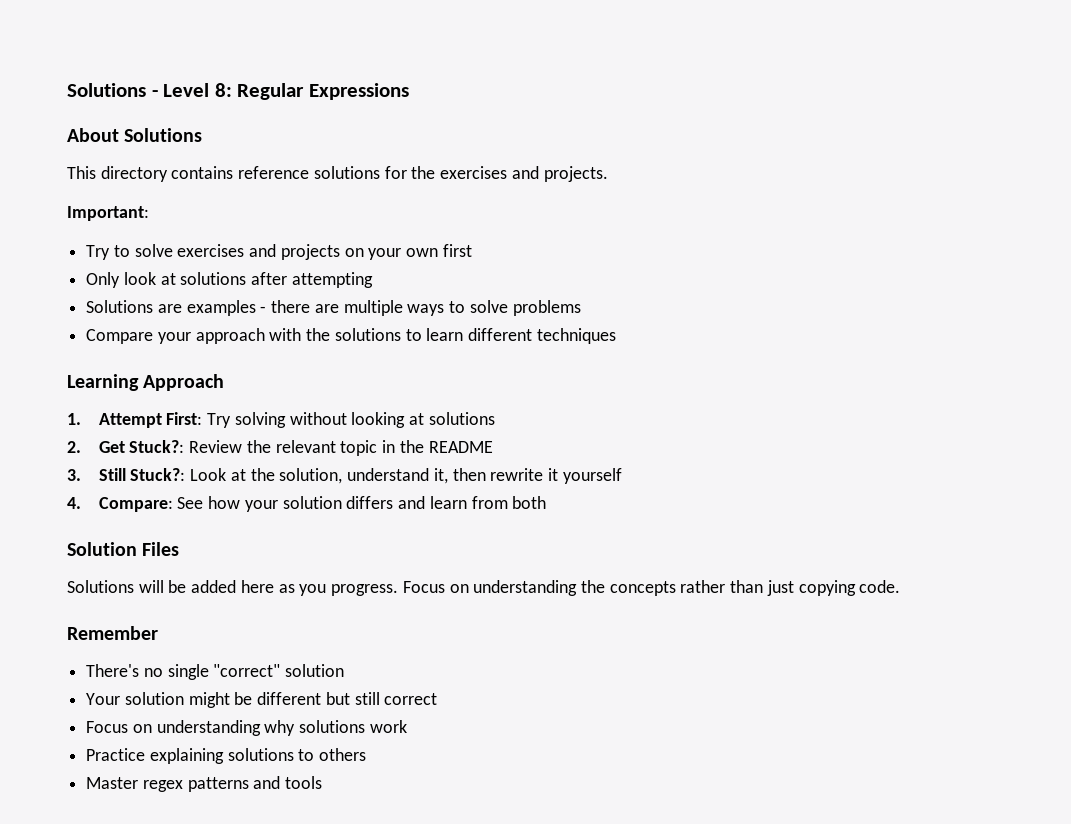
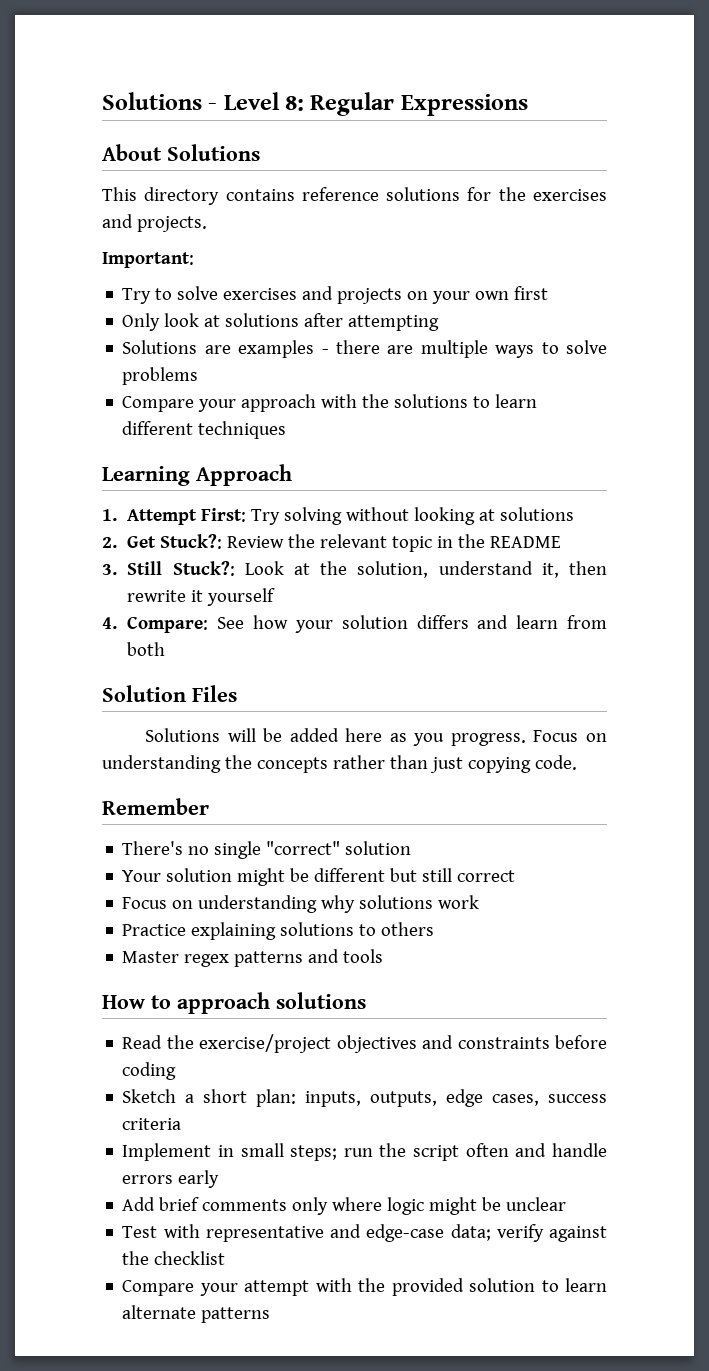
+ How to approach solutions
+ Read the exercise/project objectives and constraints before coding
+ Sketch a short plan: inputs, outputs, edge cases, success criteria
+ Implement in small steps; run the script often and handle errors early
+ Add brief comments only where logic might be unclear
+ Test with representative and edge-case data; verify against the checklist
+ Compare your attempt with the provided solution to learn alternate patterns

